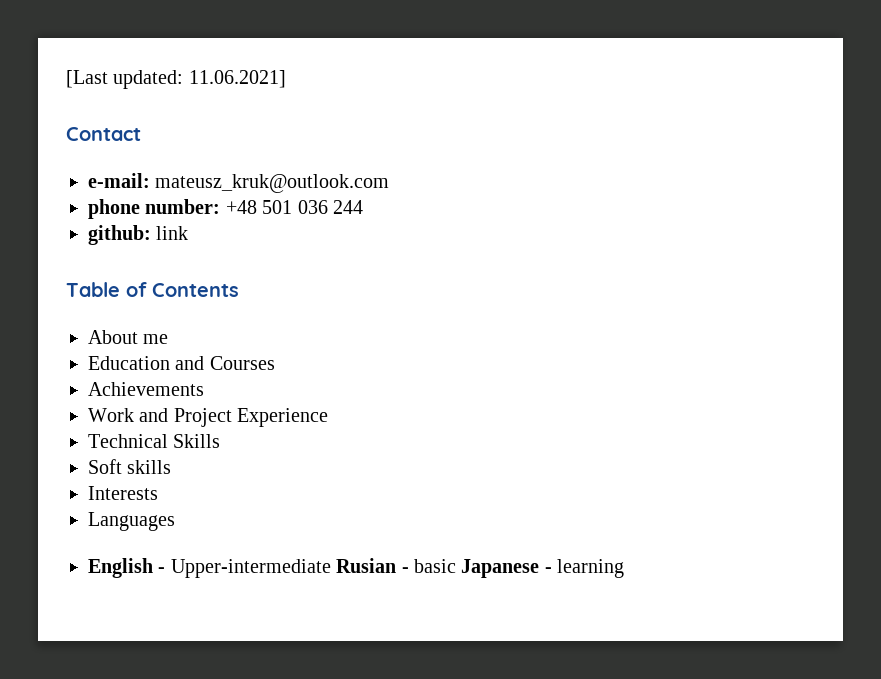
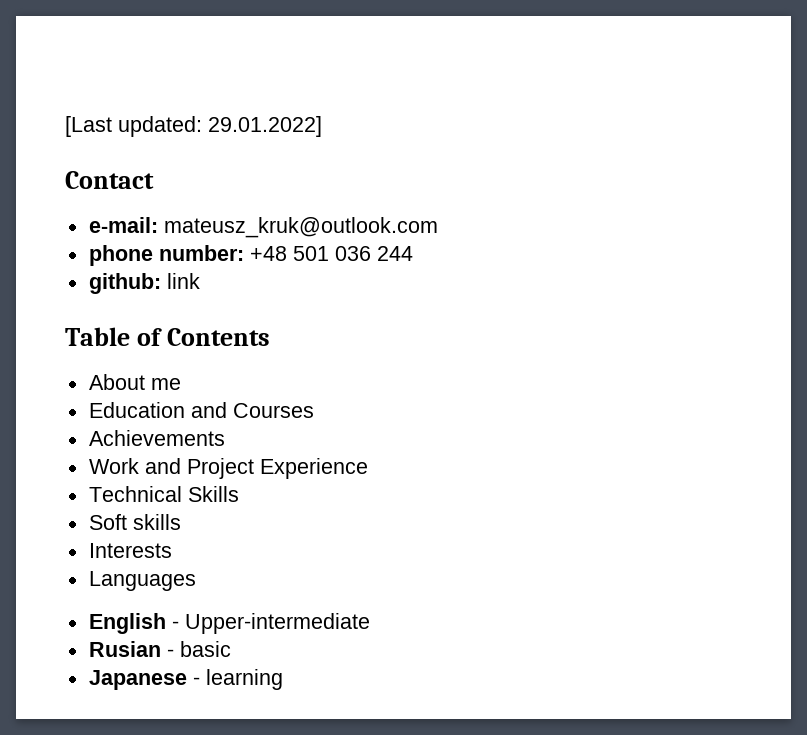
- [Last updated: 11.06.2021]
+ [Last updated: 29.01.2022]
- English - Upper-intermediate Rusian - basic Japanese - learning
+ English - Upper-intermediate
+ Rusian - basic
+ Japanese - learning

